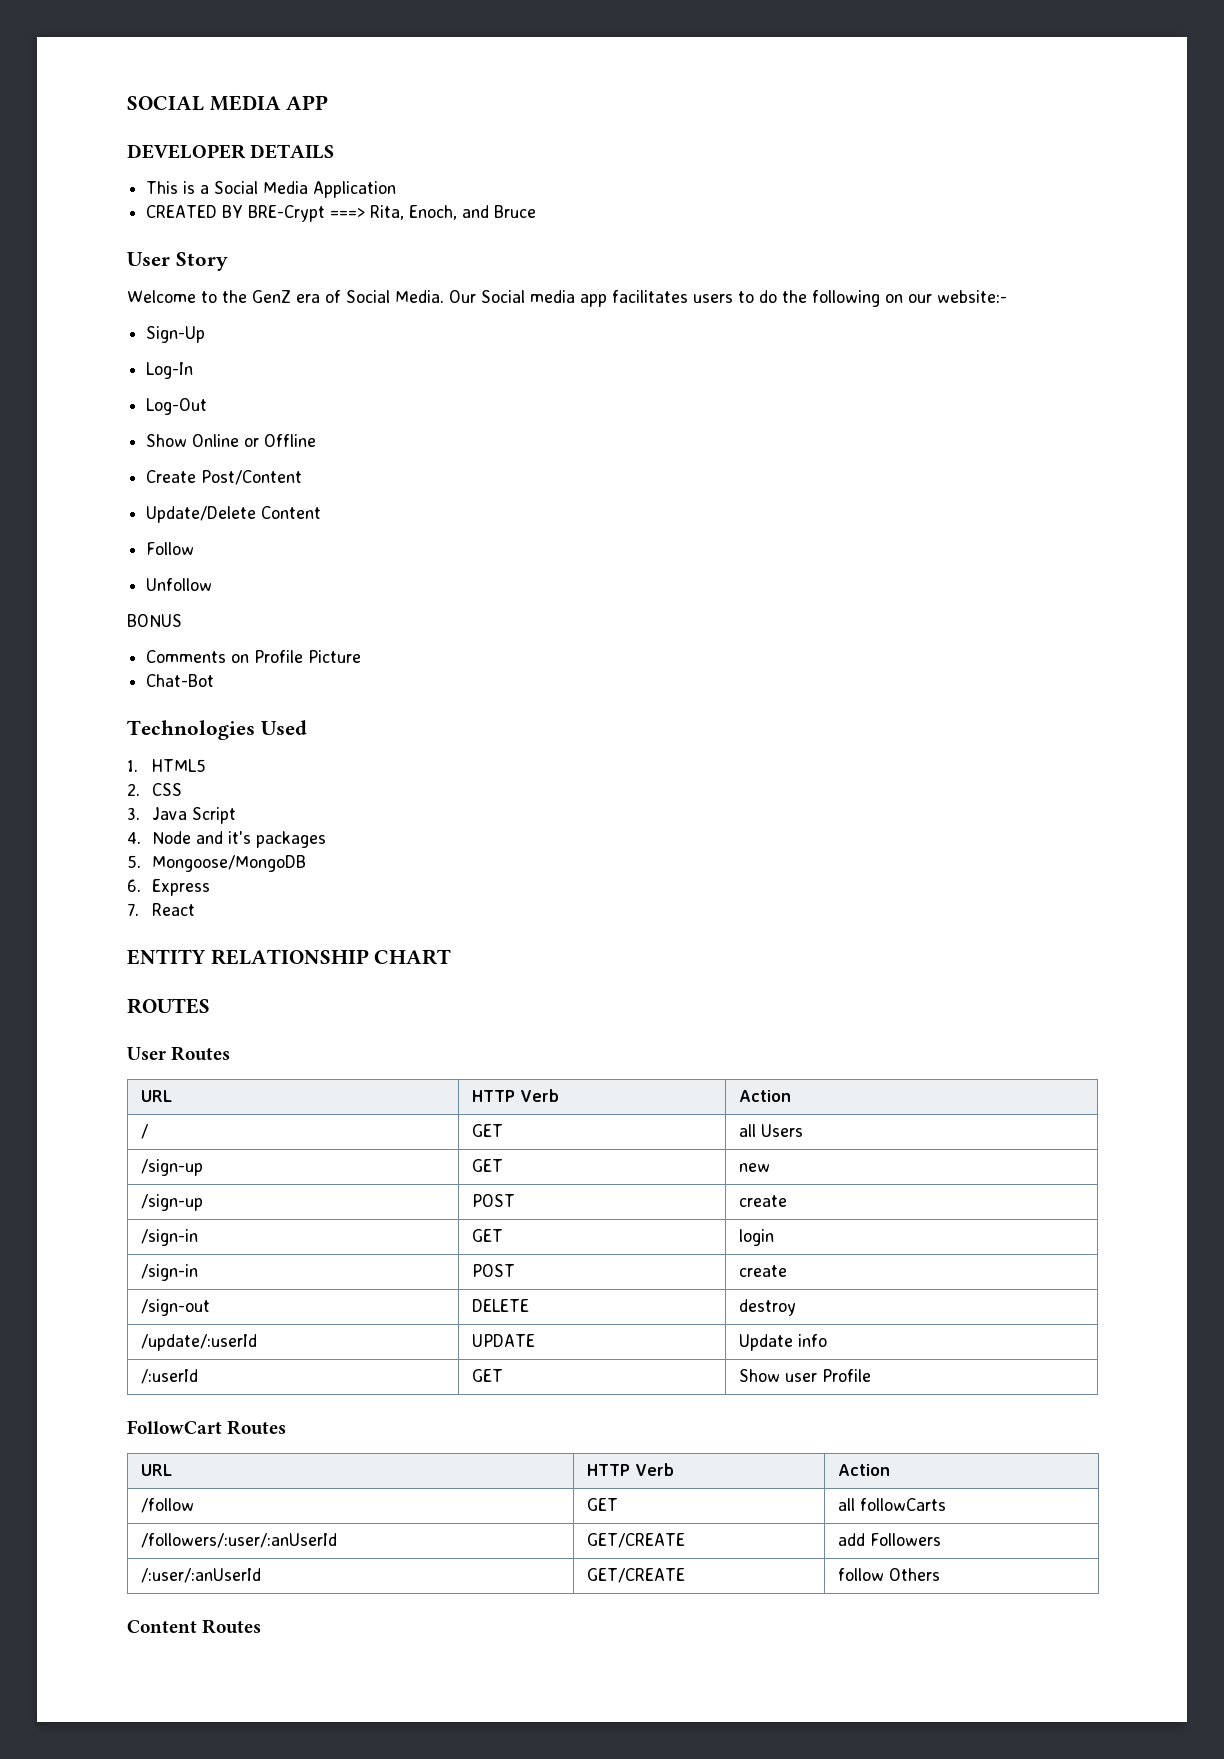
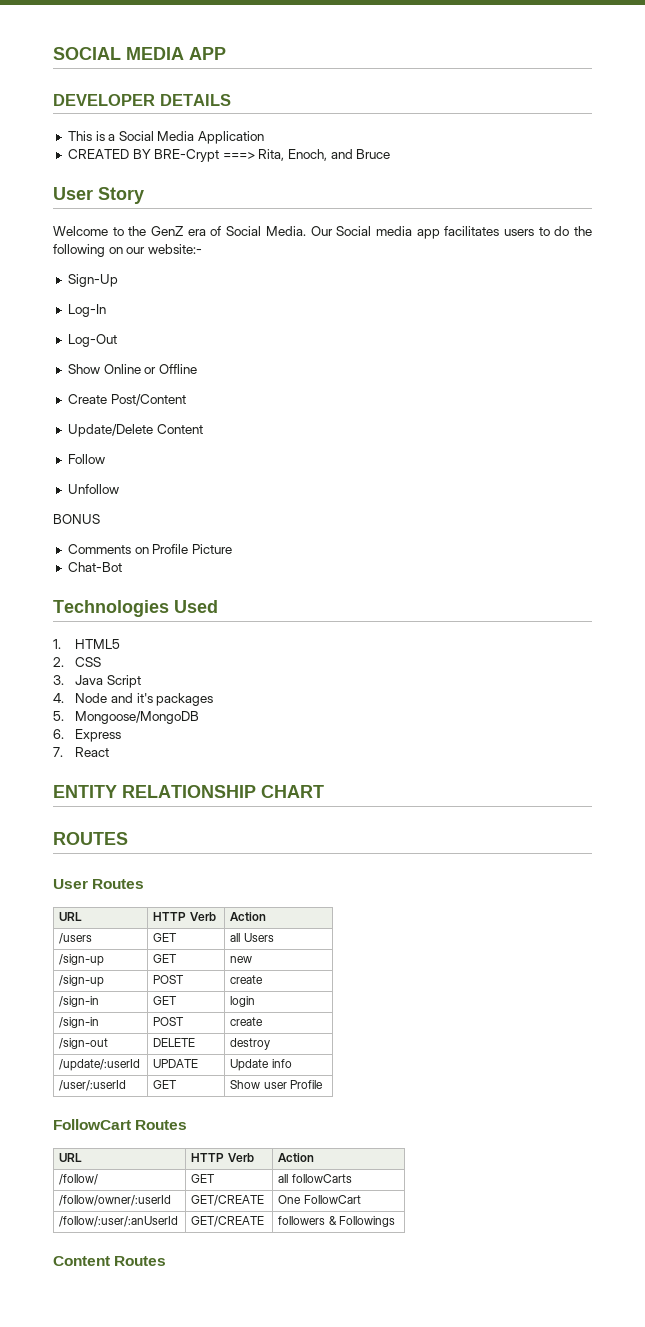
- / | GET | all Users
+ /users | GET | all Users
- /:userId | GET | Show user Profile
+ /user/:userId | GET | Show user Profile
- /follow | GET | all followCarts
+ /follow/ | GET | all followCarts
- /followers/:user/:anUserId | GET/CREATE | add Followers
- /:user/:anUserId | GET/CREATE | follow Others
+ /follow/owner/:userId | GET/CREATE | One FollowCart
+ /follow/:user/:anUserId | GET/CREATE | followers & Followings

